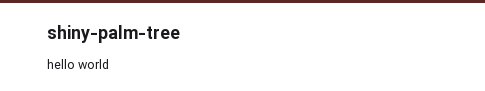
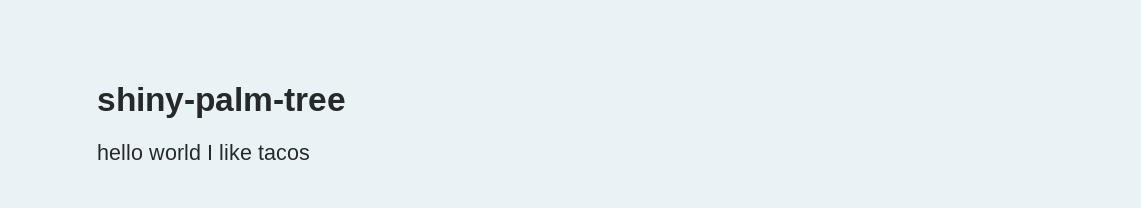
- hello world
+ hello world I like tacos

